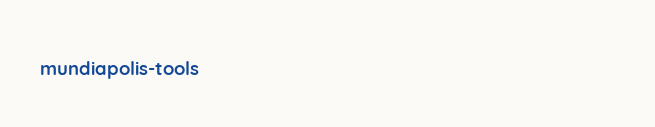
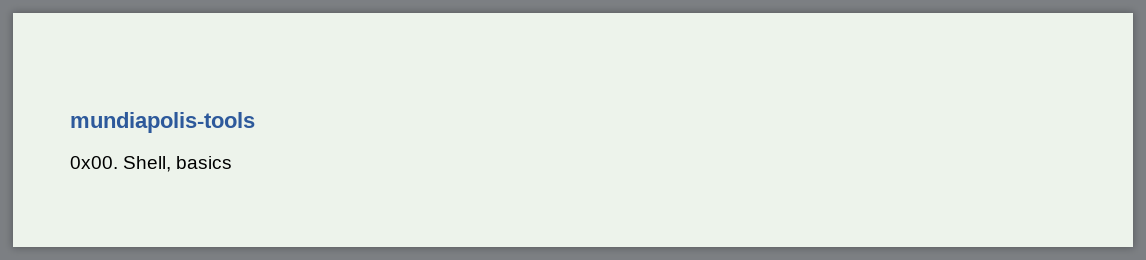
+ 0x00. Shell, basics

